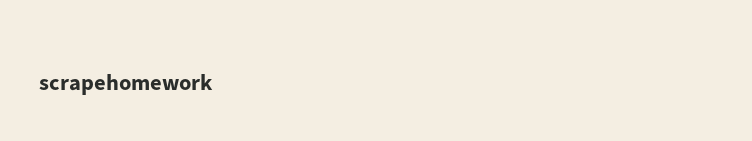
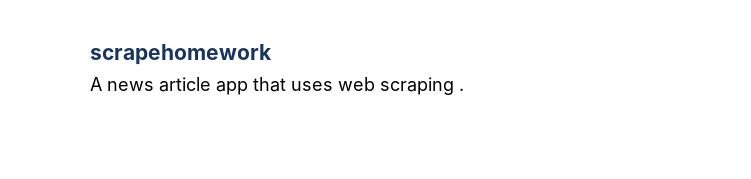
+ A news article app that uses web scraping .

